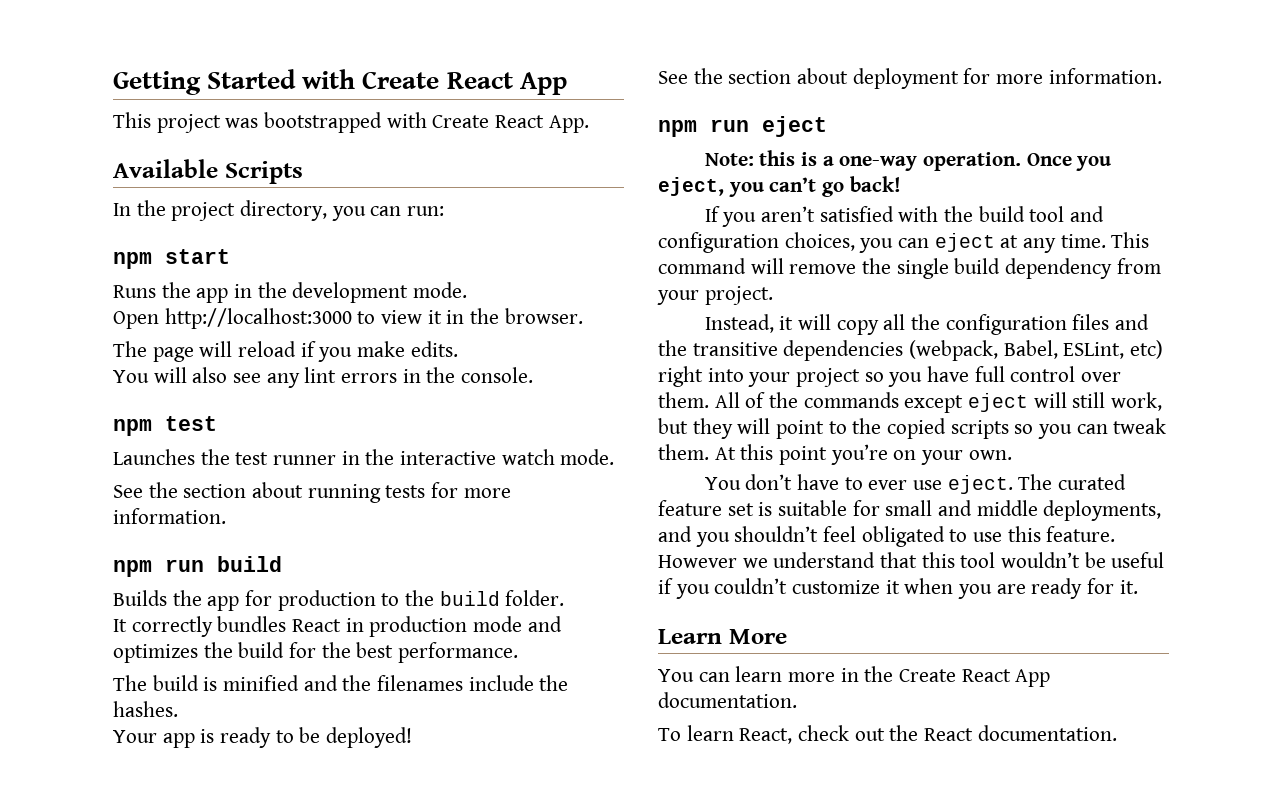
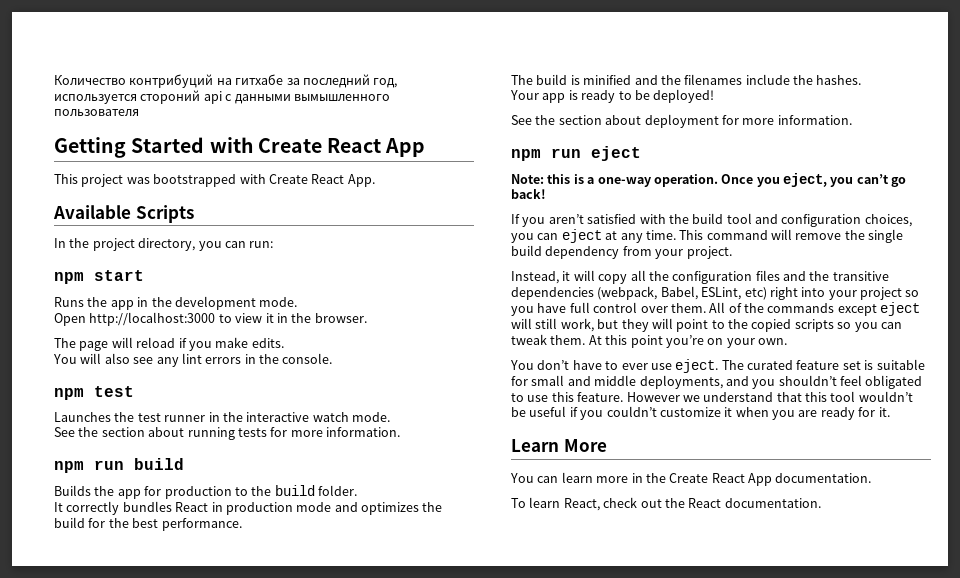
+ Количество контрибуций на гитхабе за последний год, используется стороний api с данными вымышленного пользователя

